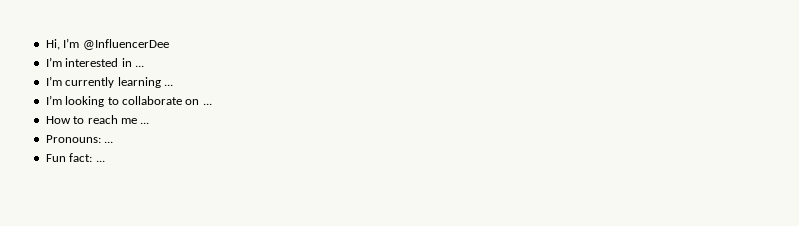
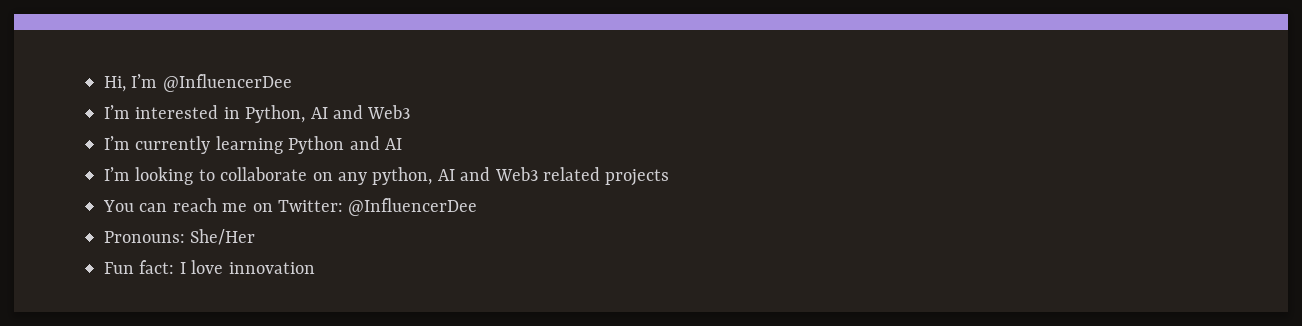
- I’m interested in ...
+ I’m interested in Python, AI and Web3
- I’m currently learning ...
+ I’m currently learning Python and AI
- I’m looking to collaborate on ...
- How to reach me ...
+ I’m looking to collaborate on any python, AI and Web3 related projects
+ You can reach me on Twitter: @InfluencerDee
- Pronouns: ...
+ Pronouns: She/Her
- Fun fact: ...
+ Fun fact: I love innovation

